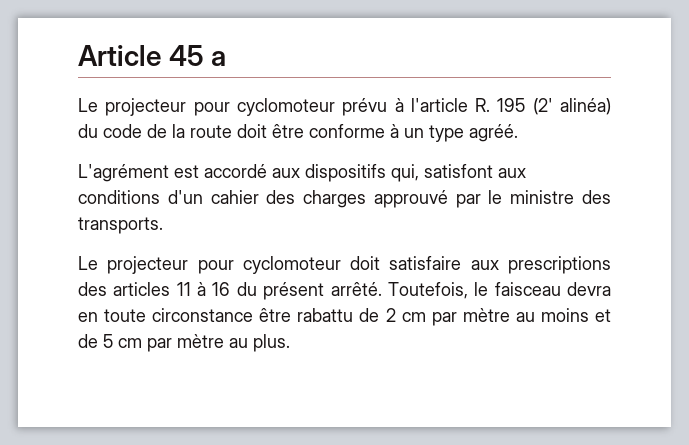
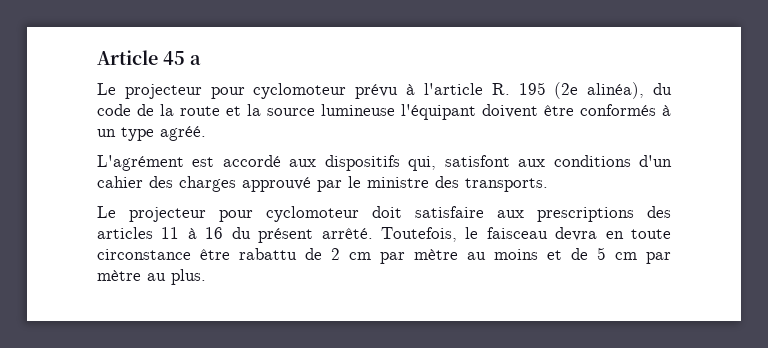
- Le projecteur pour cyclomoteur prévu à l'article R. 195 (2' alinéa) du code de la route doit être conforme à un type agréé.
+ Le projecteur pour cyclomoteur prévu à l'article R. 195 (2e alinéa), du code de la route et la source lumineuse l'équipant doivent être conformés à un type agréé.

